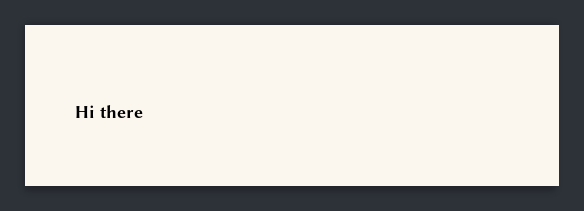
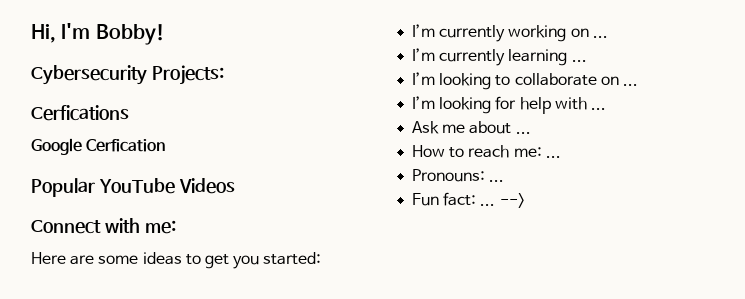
- Hi there
+ Hi, I'm Bobby!
+ Cybersecurity Projects:
+ Cerfications
+ Google Cerfication
+ Popular YouTube Videos
+ Connect with me:
+ Here are some ideas to get you started:
+ I’m currently working on ...
+ I’m currently learning ...
+ I’m looking to collaborate on ...
+ I’m looking for help with ...
+ Ask me about ...
+ How to reach me: ...
+ Pronouns: ...
+ Fun fact: ... -->

